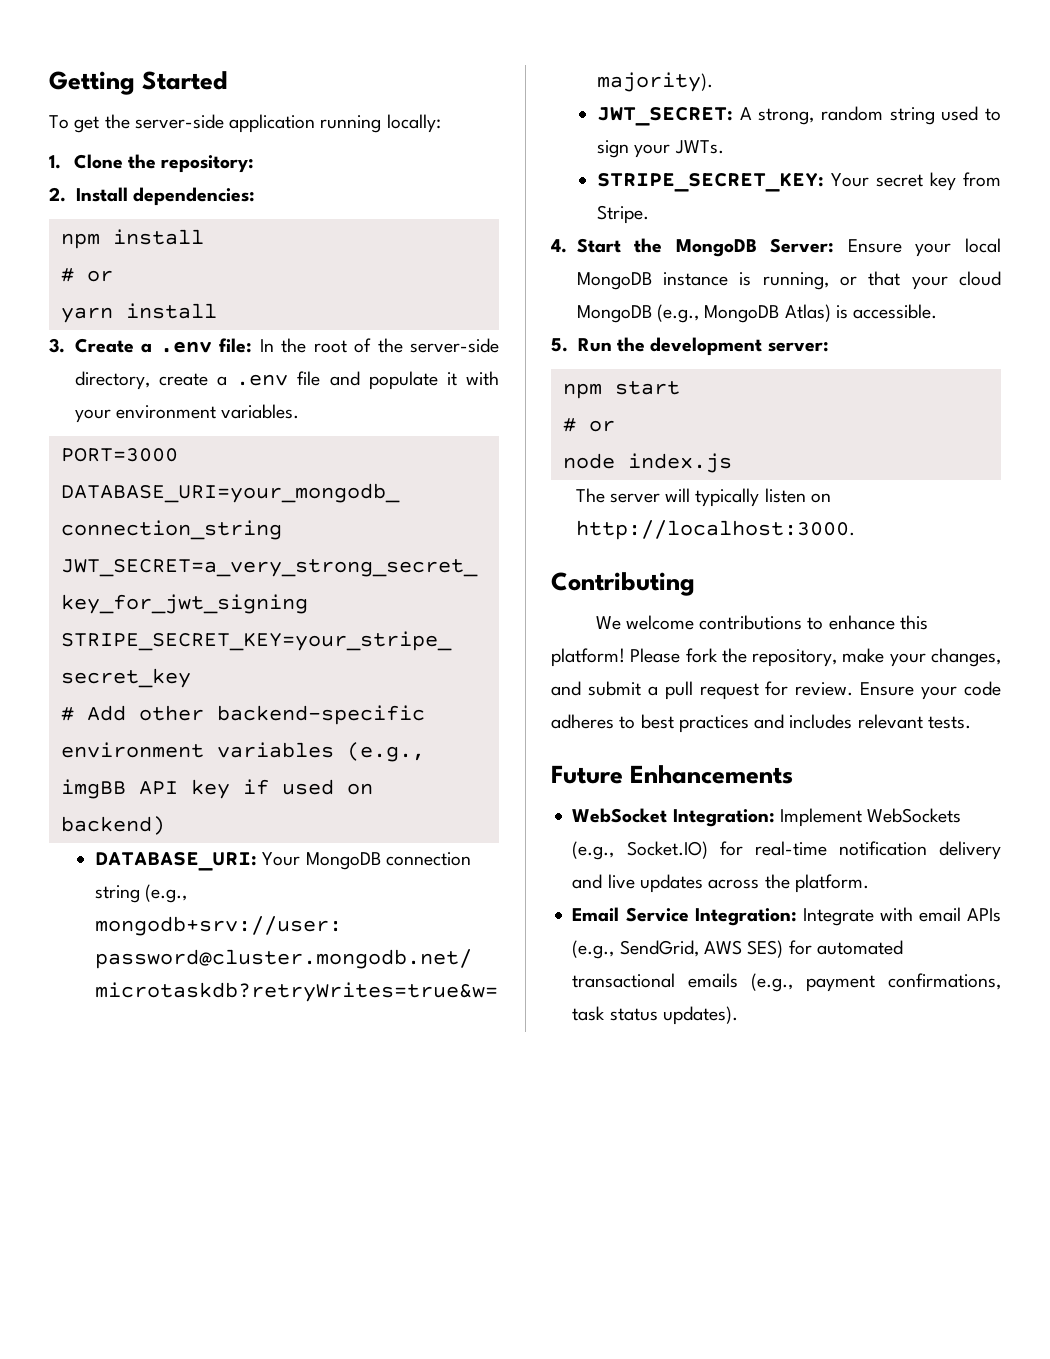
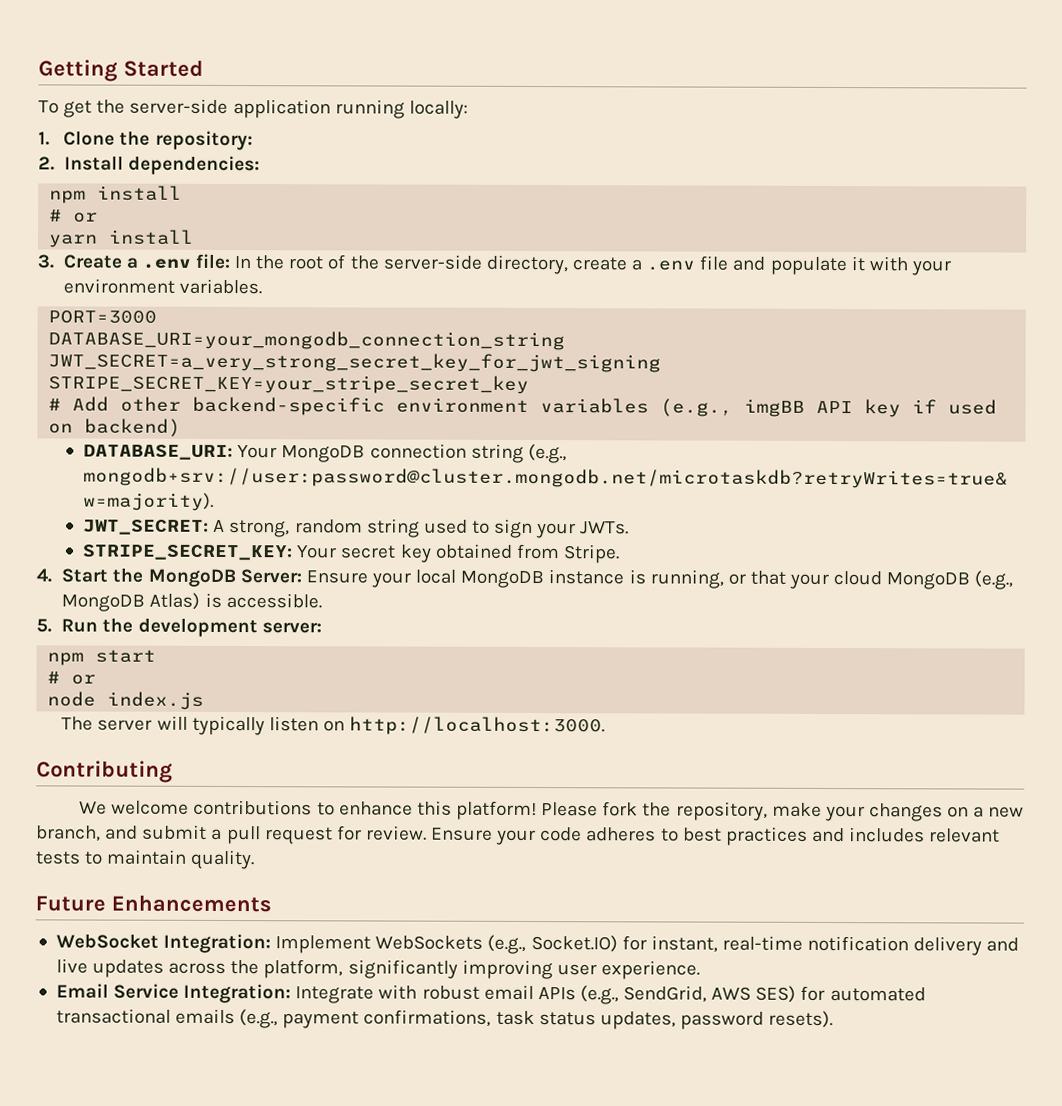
- STRIPE_SECRET_KEY: Your secret key from Stripe.
+ STRIPE_SECRET_KEY: Your secret key obtained from Stripe.
- Please fork the repository, make your changes, and submit a pull request for review.
+ Please fork the repository, make your changes on a new branch, and submit a pull request for review.
- Ensure your code adheres to best practices and includes relevant tests.
+ Ensure your code adheres to best practices and includes relevant tests to maintain quality.
- WebSocket Integration: Implement WebSockets (e.g., Socket.IO) for real-time notification delivery and live updates across the platform.
+ WebSocket Integration: Implement WebSockets (e.g., Socket.IO) for instant, real-time notification delivery and live updates across the platform, significantly improving user experience.
- Email Service Integration: Integrate with email APIs (e.g., SendGrid, AWS SES) for automated transactional emails (e.g., payment confirmations, task status updates).
+ Email Service Integration: Integrate with robust email APIs (e.g., SendGrid, AWS SES) for automated transactional emails (e.g., payment confirmations, task status updates, password resets).

